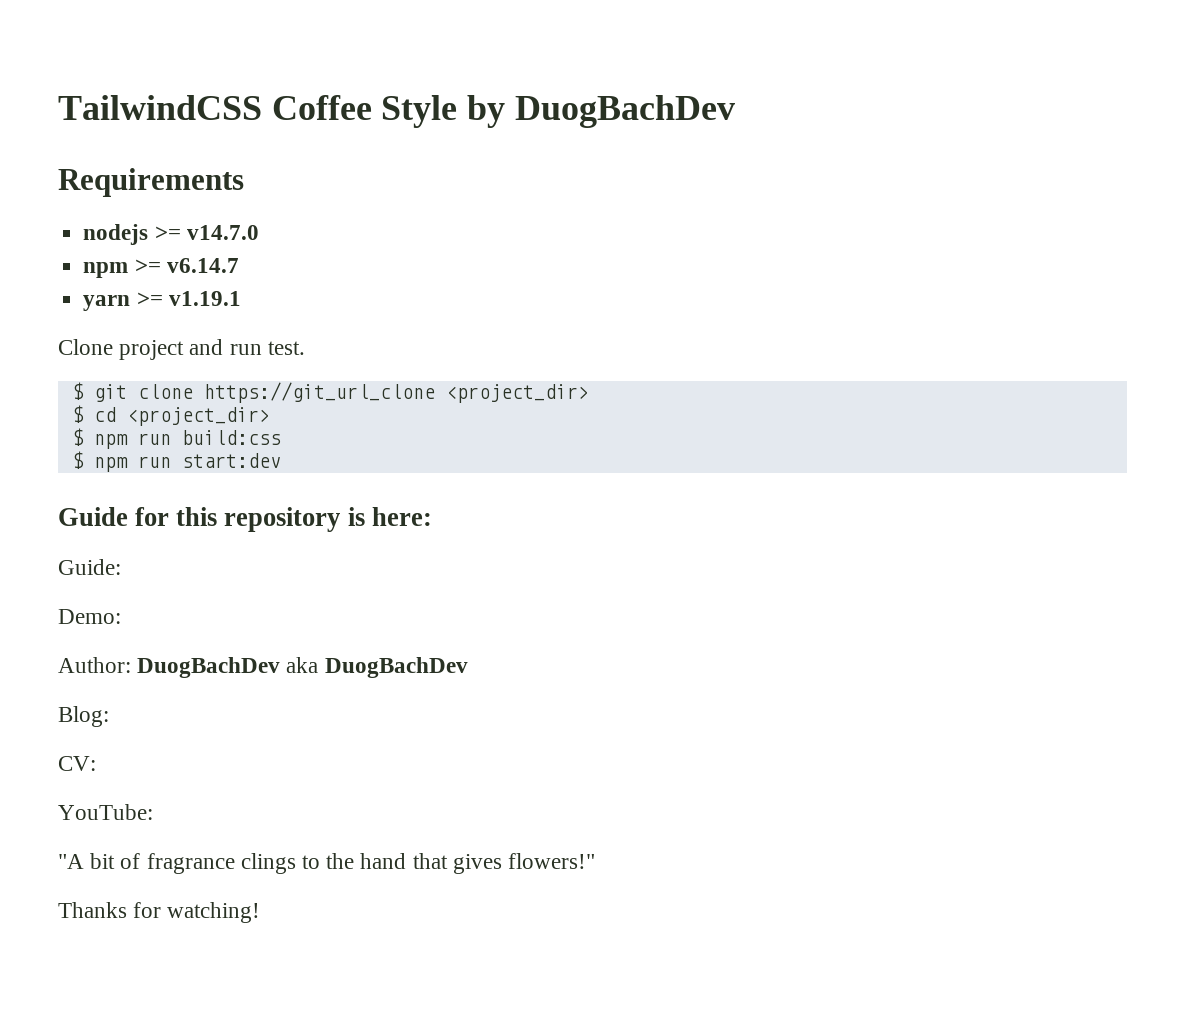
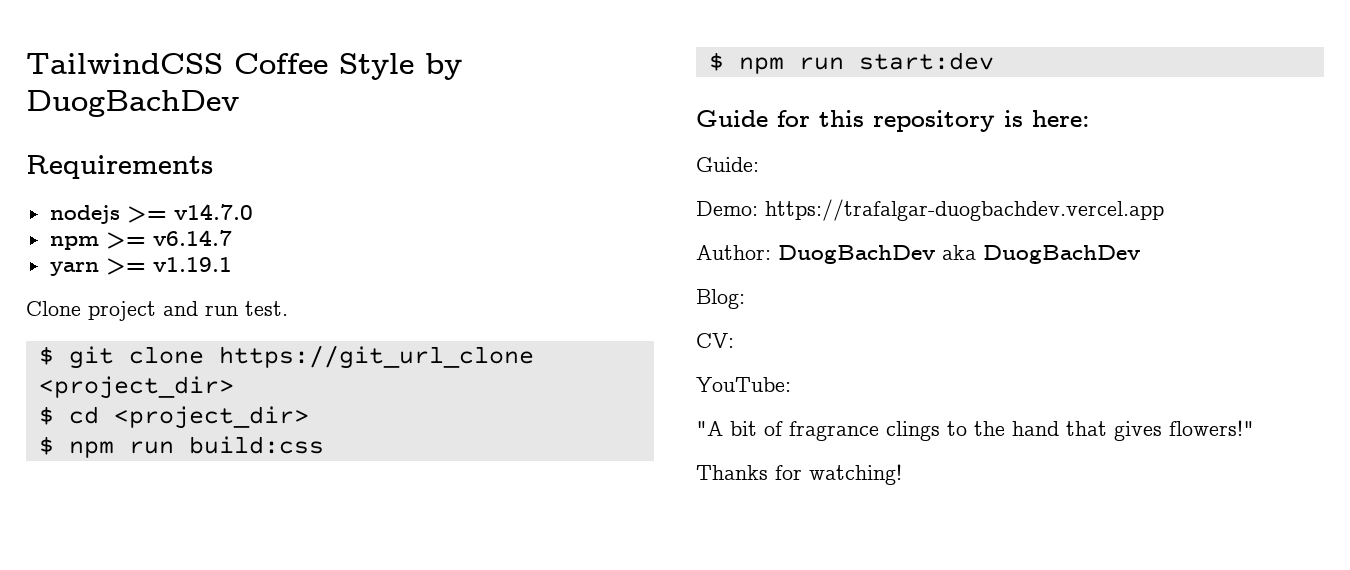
- Demo:
+ Demo: https://trafalgar-duogbachdev.vercel.app

